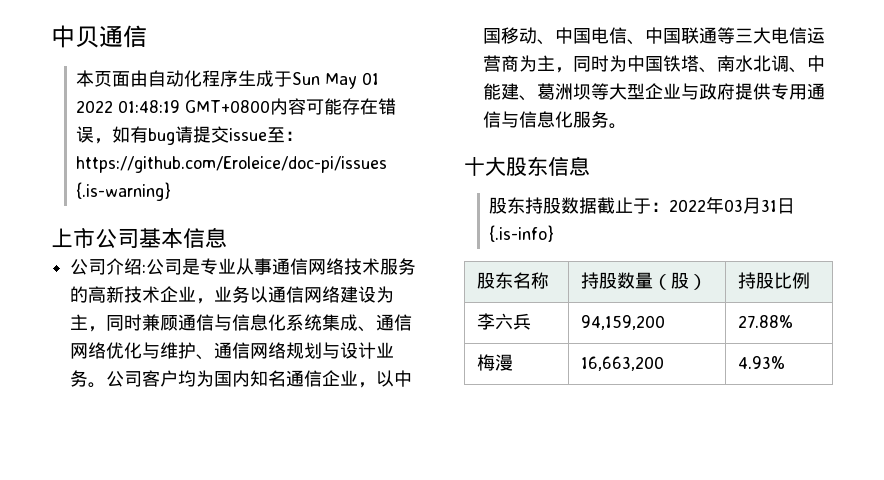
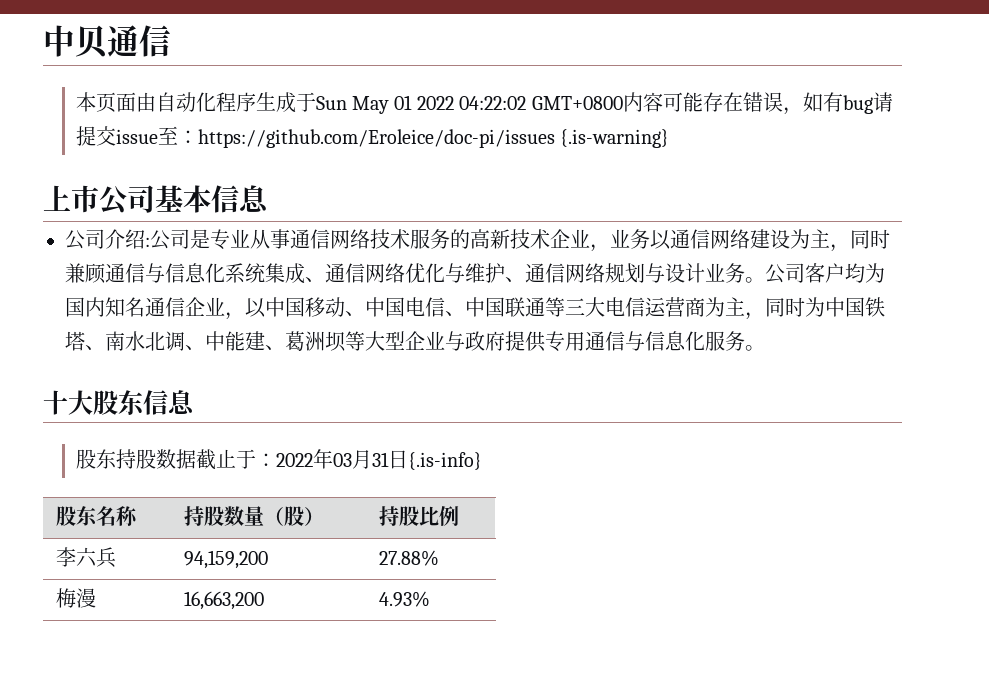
- 本页面由自动化程序生成于Sun May 01 2022 01:48:19 GMT+0800内容可能存在错误，如有bug请提交issue至：https://github.com/Eroleice/doc-pi/issues {.is-warning}
+ 本页面由自动化程序生成于Sun May 01 2022 04:22:02 GMT+0800内容可能存在错误，如有bug请提交issue至：https://github.com/Eroleice/doc-pi/issues {.is-warning}

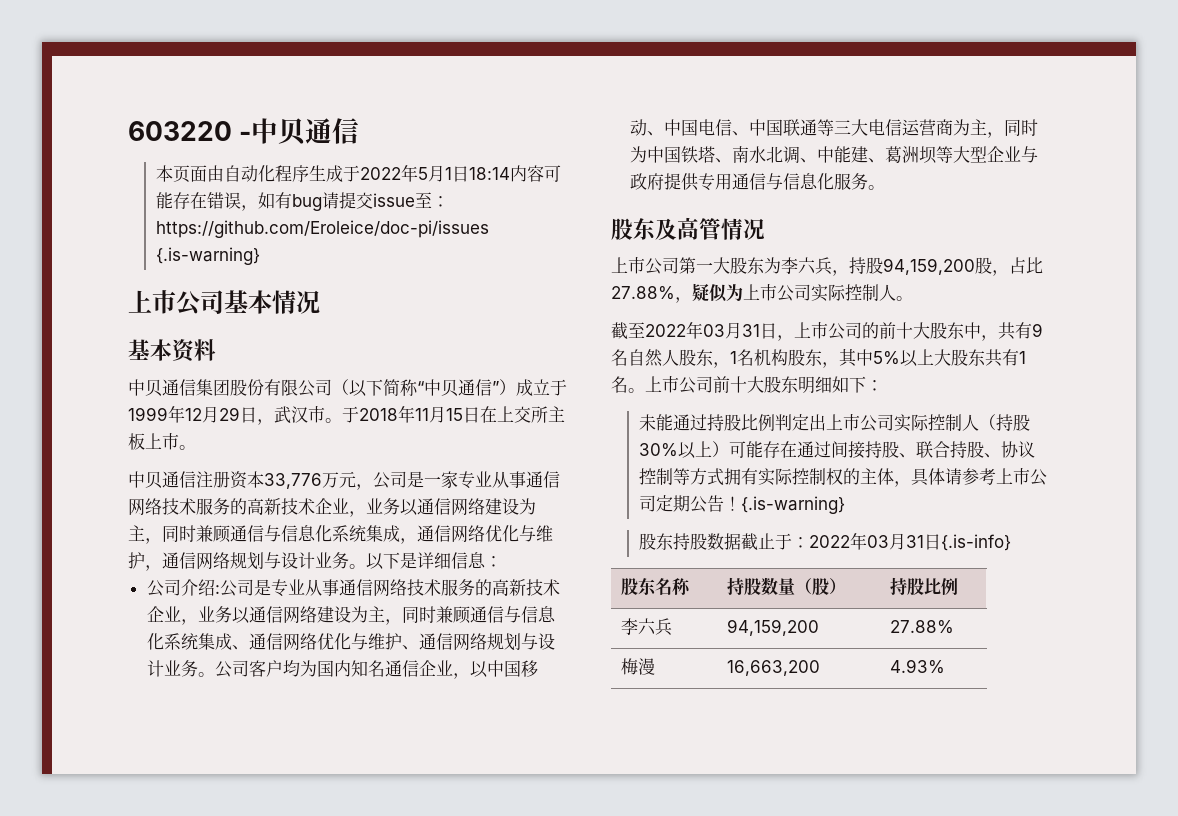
- 中贝通信
+ 603220 -中贝通信
- 本页面由自动化程序生成于Sun May 01 2022 04:22:02 GMT+0800内容可能存在错误，如有bug请提交issue至：https://github.com/Eroleice/doc-pi/issues {.is-warning}
+ 本页面由自动化程序生成于2022年5月1日18:14内容可能存在错误，如有bug请提交issue至：https://github.com/Eroleice/doc-pi/issues {.is-warning}
- 上市公司基本信息
+ 上市公司基本情况
+ 基本资料
+ 中贝通信集团股份有限公司（以下简称“中贝通信”）成立于1999年12月29日，武汉市。于2018年11月15日在上交所主板上市。
+ 中贝通信注册资本33,776万元，公司是一家专业从事通信网络技术服务的高新技术企业，业务以通信网络建设为主，同时兼顾通信与信息化系统集成，通信网络优化与维护，通信网络规划与设计业务。以下是详细信息：
- 十大股东信息
+ 股东及高管情况
+ 上市公司第一大股东为李六兵，持股94,159,200股，占比27.88%，疑似为上市公司实际控制人。
+ 截至2022年03月31日，上市公司的前十大股东中，共有9名自然人股东，1名机构股东，其中5%以上大股东共有1名。上市公司前十大股东明细如下：
+ 未能通过持股比例判定出上市公司实际控制人（持股30%以上）可能存在通过间接持股、联合持股、协议控制等方式拥有实际控制权的主体，具体请参考上市公司定期公告！{.is-warning}

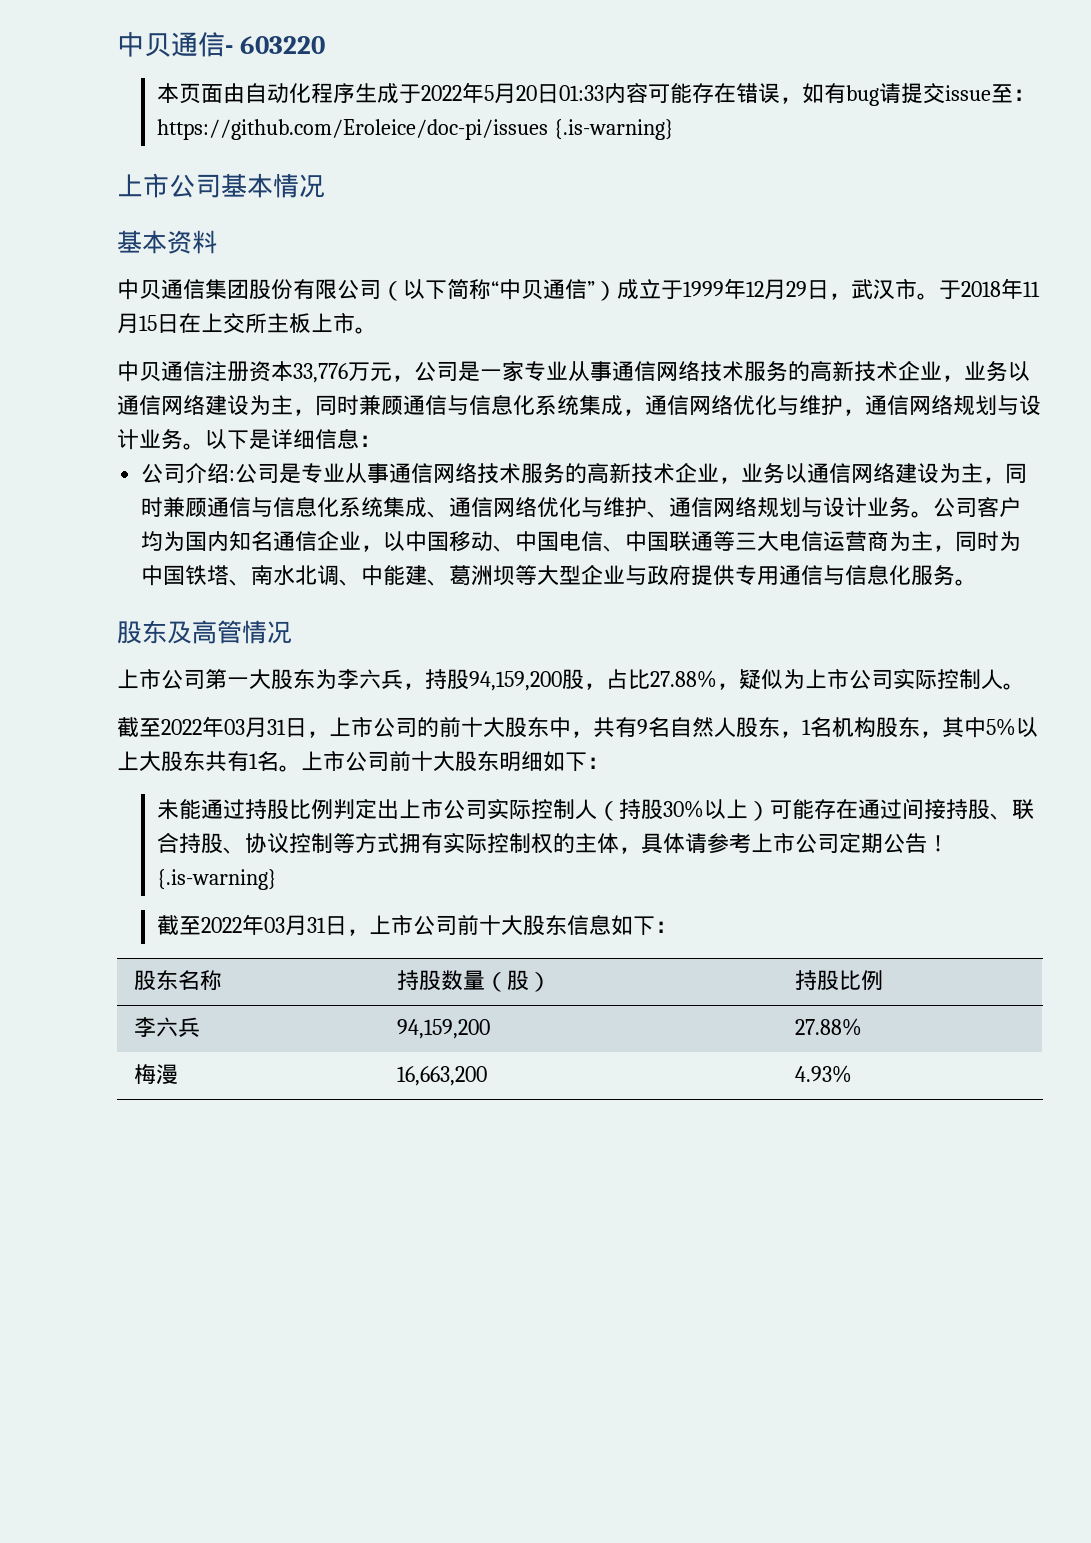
- 603220 -中贝通信
+ 中贝通信- 603220
- 本页面由自动化程序生成于2022年5月1日18:14内容可能存在错误，如有bug请提交issue至：https://github.com/Eroleice/doc-pi/issues {.is-warning}
+ 本页面由自动化程序生成于2022年5月20日01:33内容可能存在错误，如有bug请提交issue至：https://github.com/Eroleice/doc-pi/issues {.is-warning}
- 股东持股数据截止于：2022年03月31日{.is-info}
+ 截至2022年03月31日，上市公司前十大股东信息如下：

